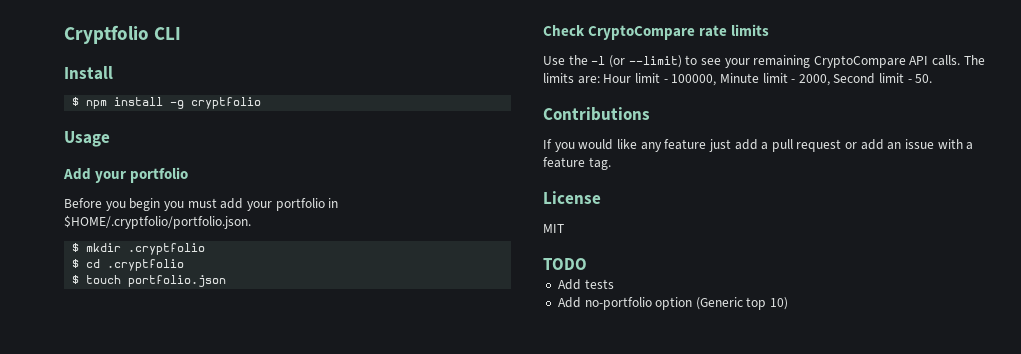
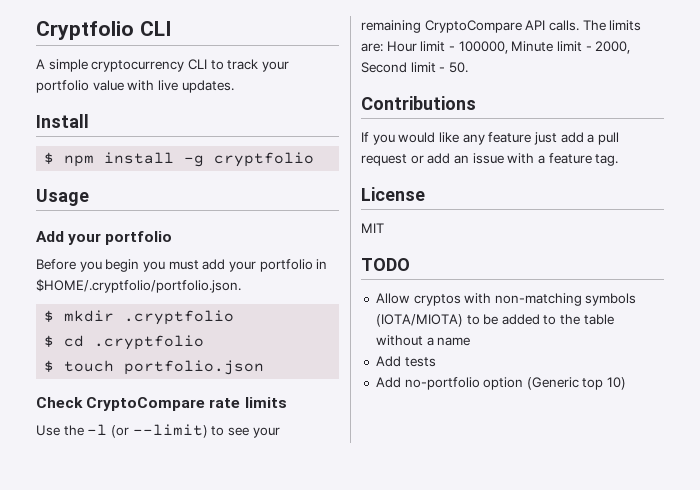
+ A simple cryptocurrency CLI to track your portfolio value with live updates.
+ Allow cryptos with non-matching symbols (IOTA/MIOTA) to be added to the table without a name

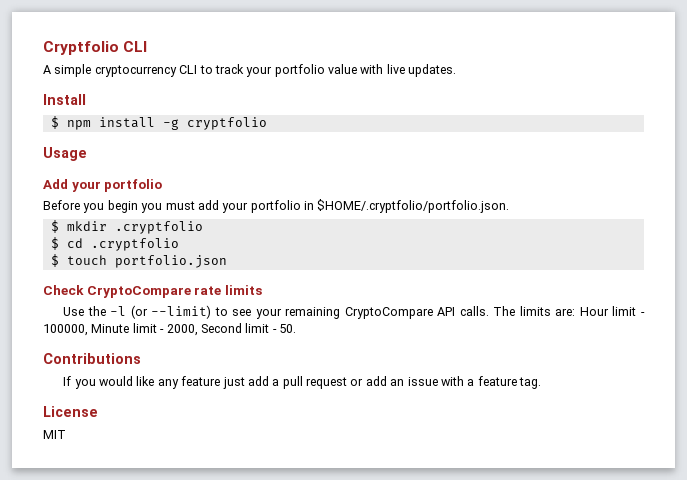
- TODO
- Allow cryptos with non-matching symbols (IOTA/MIOTA) to be added to the table without a name
- Add tests
- Add no-portfolio option (Generic top 10)

